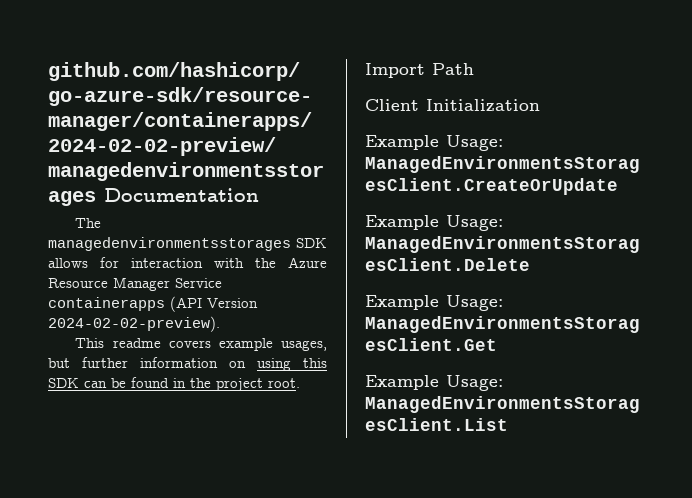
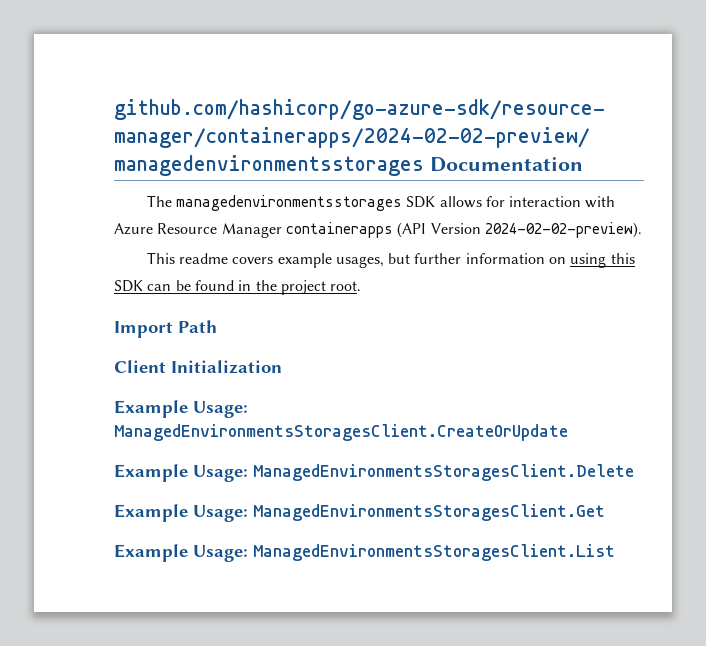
- The managedenvironmentsstorages SDK allows for interaction with the Azure Resource Manager Service containerapps (API Version 2024-02-02-preview).
+ The managedenvironmentsstorages SDK allows for interaction with Azure Resource Manager containerapps (API Version 2024-02-02-preview).

